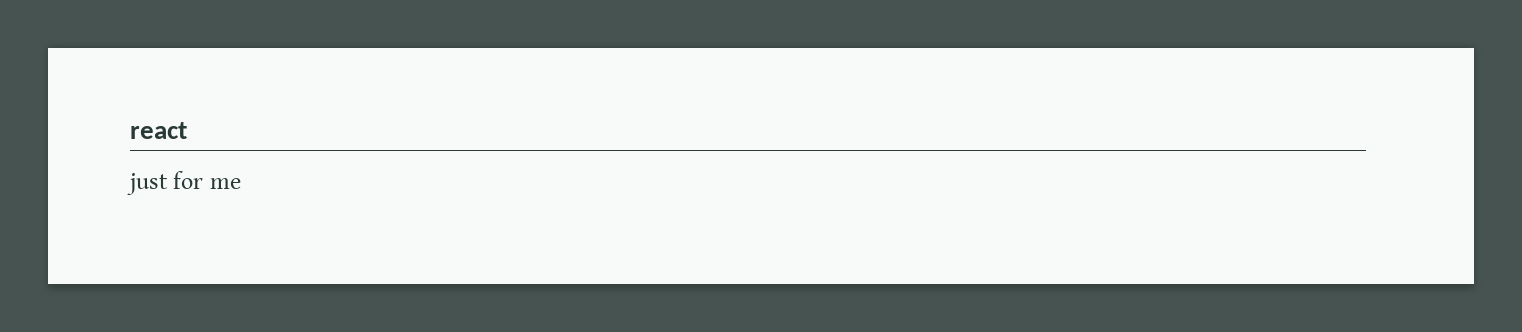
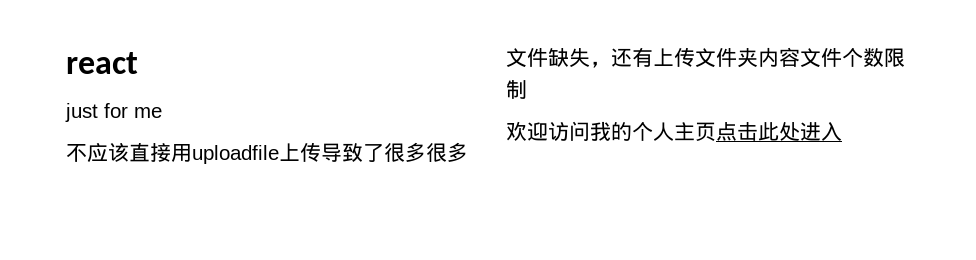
+ 不应该直接用uploadfile上传导致了很多很多文件缺失，还有上传文件夹内容文件个数限制
+ 欢迎访问我的个人主页点击此处进入

